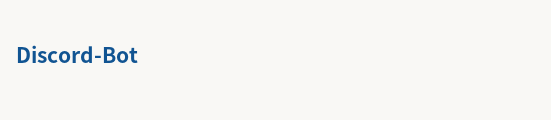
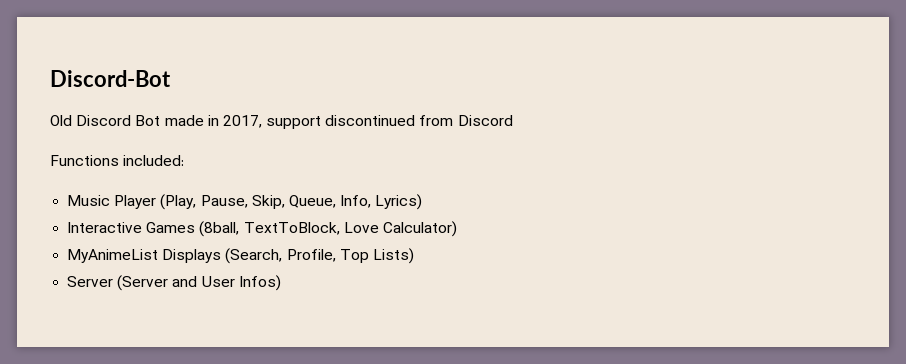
+ Old Discord Bot made in 2017, support discontinued from Discord
+ Functions included:
+ Music Player (Play, Pause, Skip, Queue, Info, Lyrics)
+ Interactive Games (8ball, TextToBlock, Love Calculator)
+ MyAnimeList Displays (Search, Profile, Top Lists)
+ Server (Server and User Infos)

